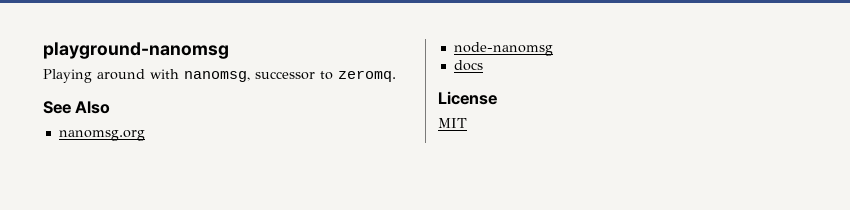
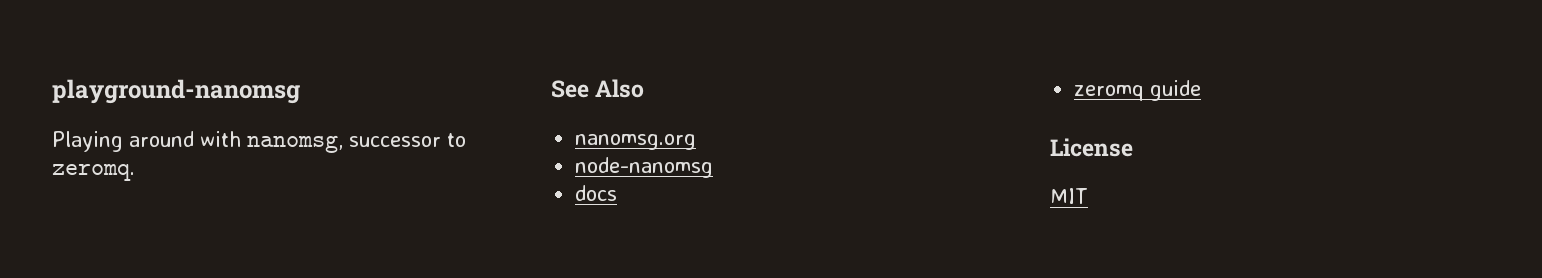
+ zeromq guide

